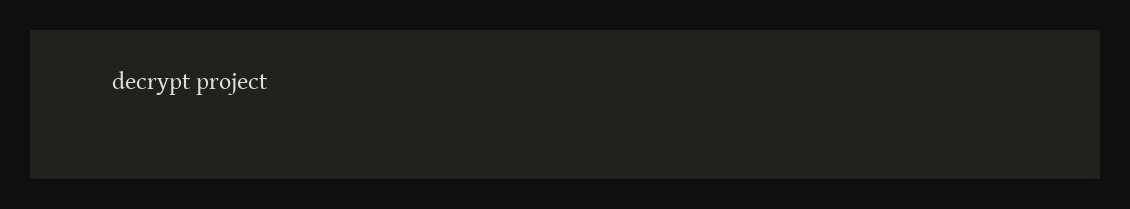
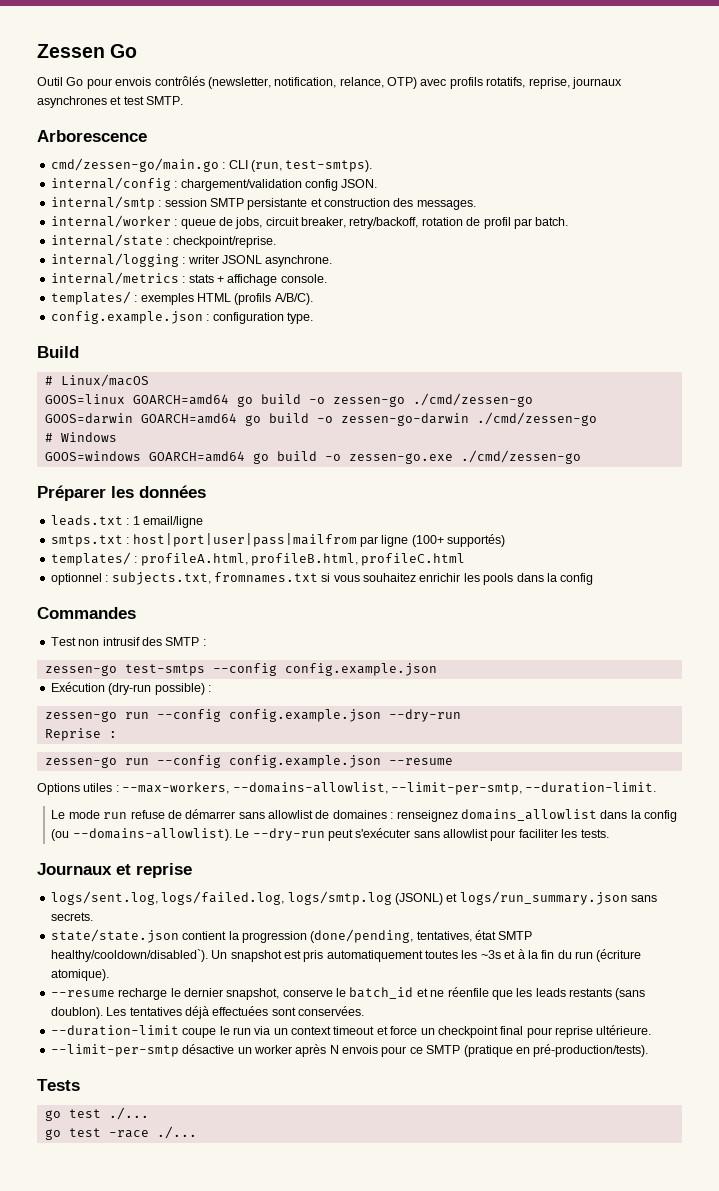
- decrypt project
+ Zessen Go
+ Outil Go pour envois contrôlés (newsletter, notification, relance, OTP) avec profils rotatifs, reprise, journaux asynchrones et test SMTP.
+ Arborescence
+ cmd/zessen-go/main.go : CLI (run, test-smtps).
+ internal/config : chargement/validation config JSON.
+ internal/smtp : session SMTP persistante et construction des messages.
+ internal/worker : queue de jobs, circuit breaker, retry/backoff, rotation de profil par batch.
+ internal/state : checkpoint/reprise.
+ internal/logging : writer JSONL asynchrone.
+ internal/metrics : stats + affichage console.
+ templates/ : exemples HTML (profils A/B/C).
+ config.example.json : configuration type.
+ Build
+ # Linux/macOS
+ GOOS=linux GOARCH=amd64 go build -o zessen-go ./cmd/zessen-go
+ GOOS=darwin GOARCH=amd64 go build -o zessen-go-darwin ./cmd/zessen-go
+ # Windows
+ GOOS=windows GOARCH=amd64 go build -o zessen-go.exe ./cmd/zessen-go
+ Préparer les données
+ leads.txt : 1 email/ligne
+ smtps.txt : host|port|user|pass|mailfrom par ligne (100+ supportés)
+ templates/ : profileA.html, profileB.html, profileC.html
+ optionnel : subjects.txt, fromnames.txt si vous souhaitez enrichir les pools dans la config
+ Commandes
+ Test non intrusif des SMTP :
+ zessen-go test-smtps --config config.example.json
+ Exécution (dry-run possible) :
+ zessen-go run --config config.example.json --dry-run
+ Reprise :
+ zessen-go run --config config.example.json --resume
+ Options utiles : --max-workers, --domains-allowlist, --limit-per-smtp, --duration-limit.
+ Le mode run refuse de démarrer sans allowlist de domaines : renseignez domains_allowlist dans la config (ou --domains-allowlist). Le --dry-run peut s'exécuter sans allowlist pour faciliter les tests.
+ Journaux et reprise
+ logs/sent.log, logs/failed.log, logs/smtp.log (JSONL) et logs/run_summary.json sans secrets.
+ state/state.json contient la progression (done/pending, tentatives, état SMTP healthy/cooldown/disabled`). Un snapshot est pris automatiquement toutes les ~3s et à la fin du run (écriture atomique).
+ --resume recharge le dernier snapshot, conserve le batch_id et ne réenfile que les leads restants (sans doublon). Les tentatives déjà effectuées sont conservées.
+ --duration-limit coupe le run via un context timeout et force un checkpoint final pour reprise ultérieure.
+ --limit-per-smtp désactive un worker après N envois pour ce SMTP (pratique en pré-production/tests).
+ Tests
+ go test ./...
+ go test -race ./...

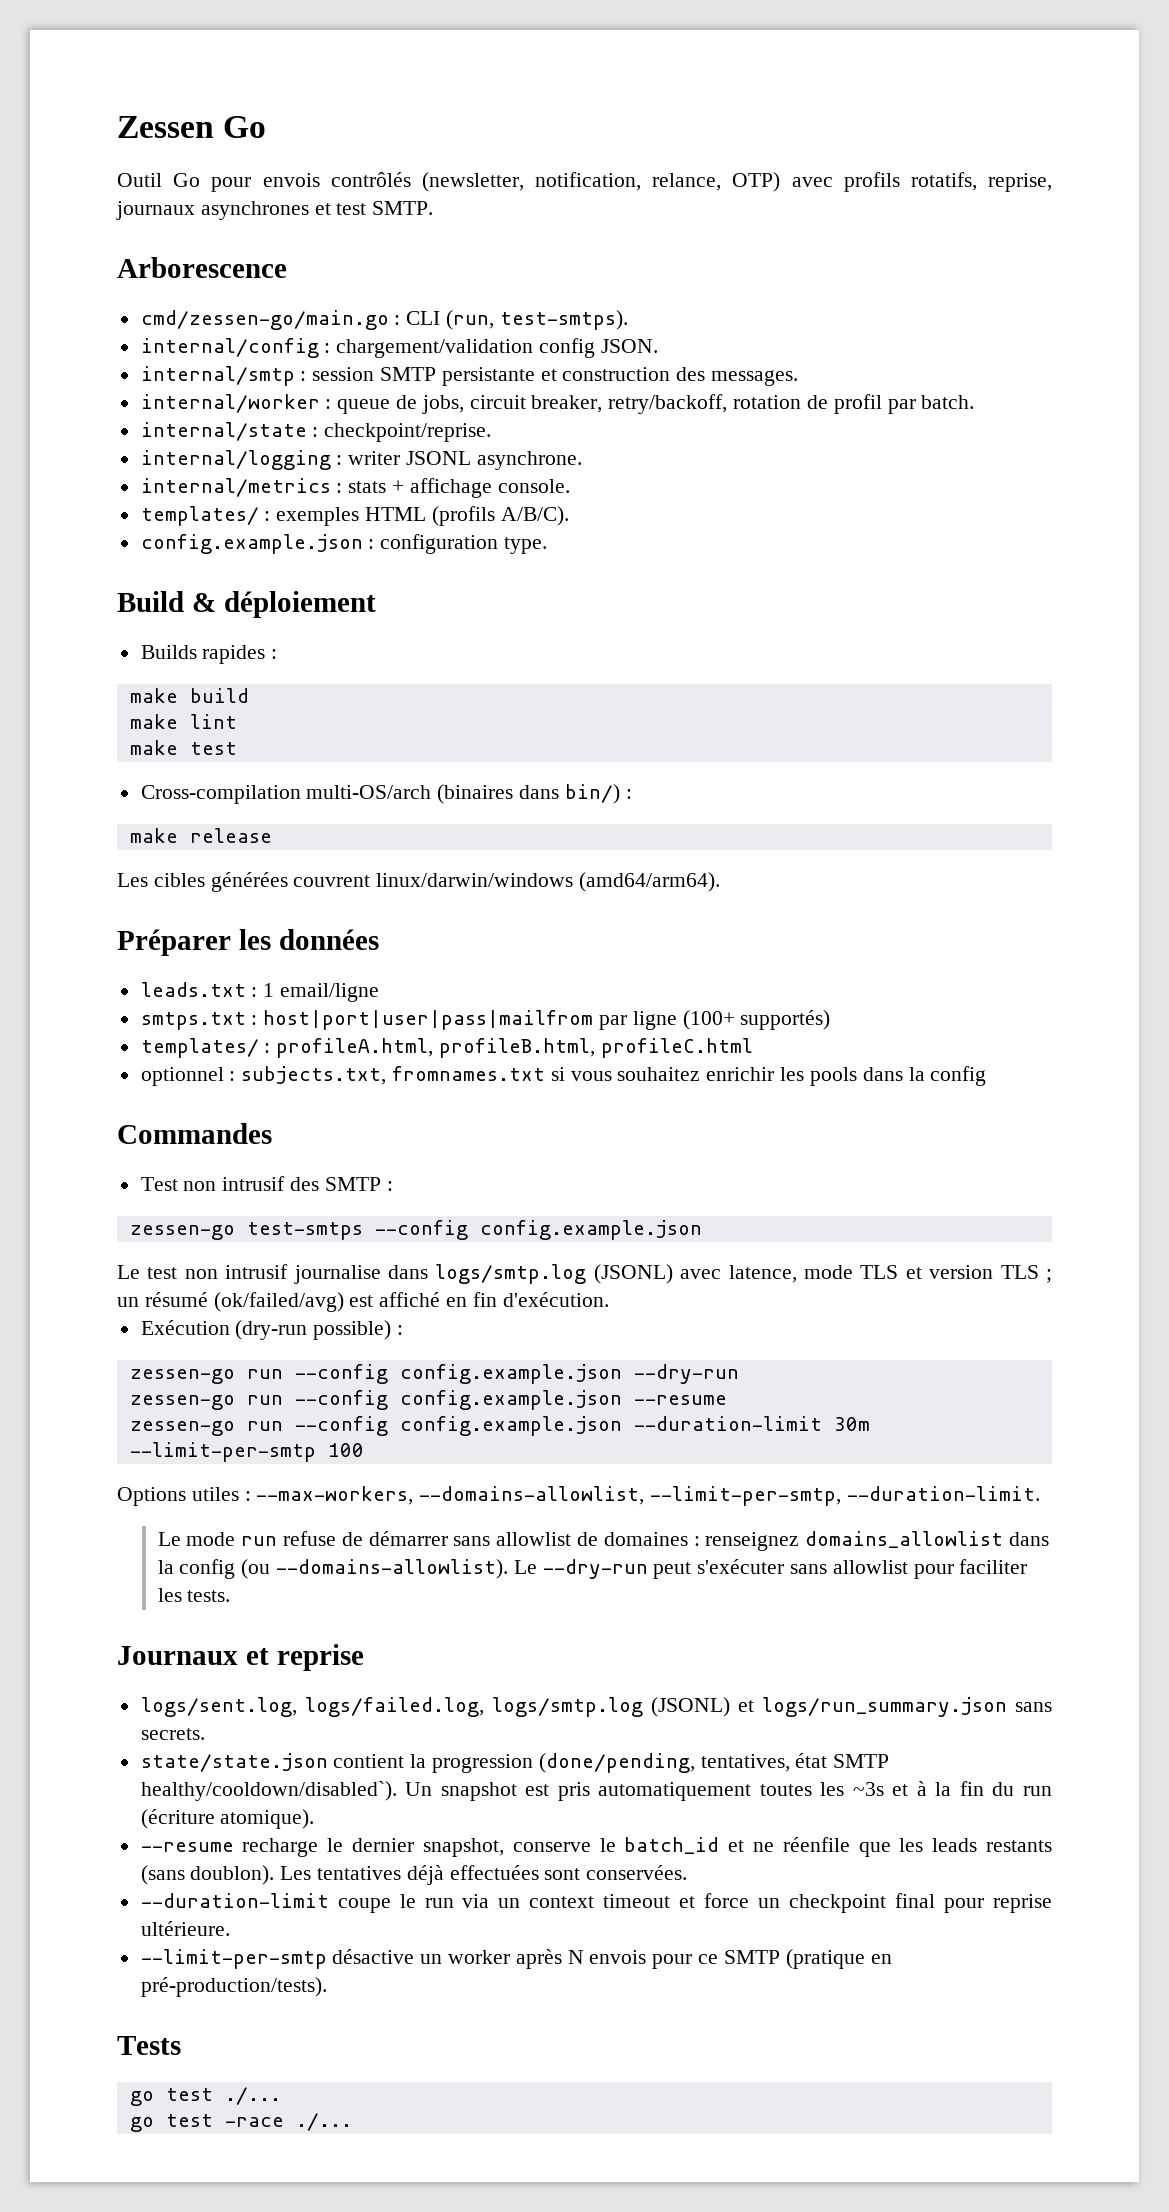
- Build
- # Linux/macOS
- GOOS=linux GOARCH=amd64 go build -o zessen-go ./cmd/zessen-go
- GOOS=darwin GOARCH=amd64 go build -o zessen-go-darwin ./cmd/zessen-go
- # Windows
- GOOS=windows GOARCH=amd64 go build -o zessen-go.exe ./cmd/zessen-go
+ Build & déploiement
+ Builds rapides :
+ make build
+ make lint
+ make test
+ Cross-compilation multi-OS/arch (binaires dans bin/) :
+ make release
+ Les cibles générées couvrent linux/darwin/windows (amd64/arm64).
+ Le test non intrusif journalise dans logs/smtp.log (JSONL) avec latence, mode TLS et version TLS ; un résumé (ok/failed/avg) est affiché en fin d'exécution.
- Reprise :
  zessen-go run --config config.example.json --resume
+ zessen-go run --config config.example.json --duration-limit 30m --limit-per-smtp 100

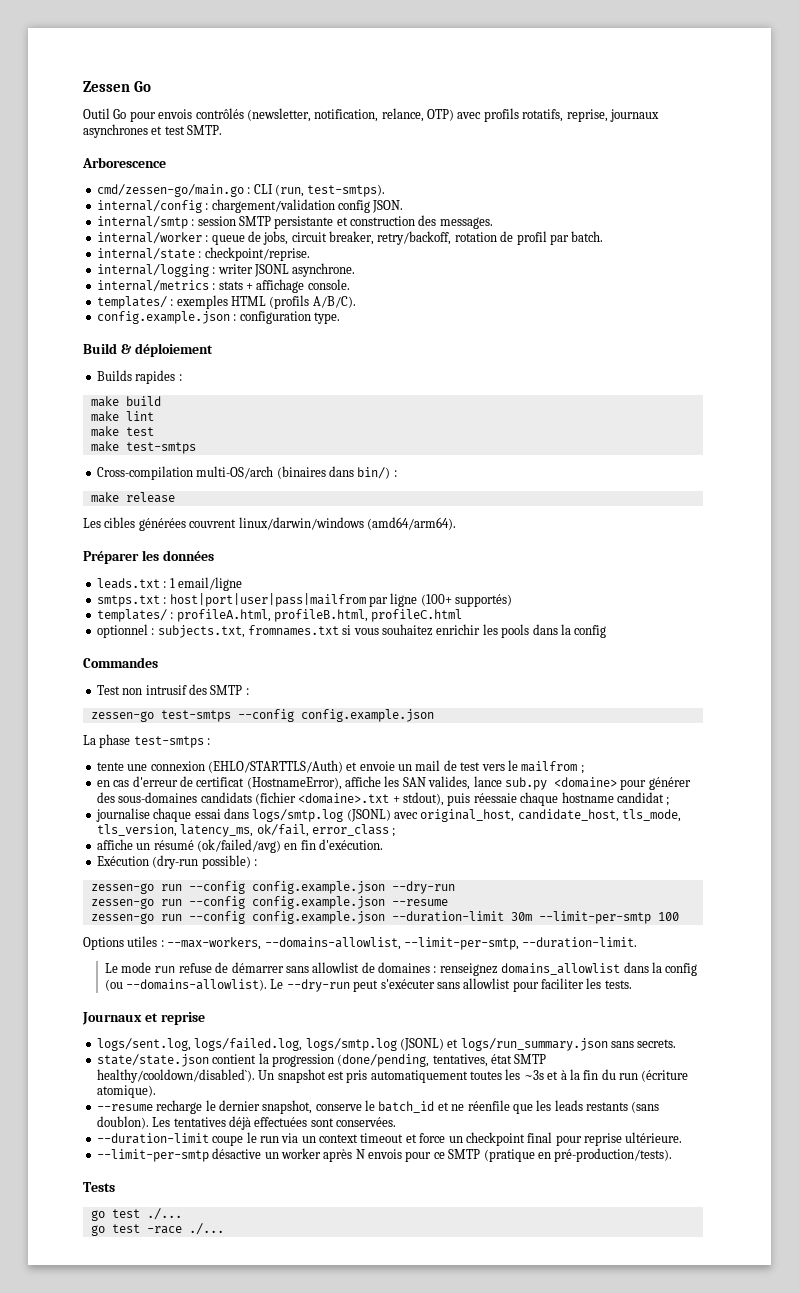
+ make test-smtps
- Le test non intrusif journalise dans logs/smtp.log (JSONL) avec latence, mode TLS et version TLS ; un résumé (ok/failed/avg) est affiché en fin d'exécution.
+ La phase test-smtps :
+ tente une connexion (EHLO/STARTTLS/Auth) et envoie un mail de test vers le mailfrom ;
+ en cas d'erreur de certificat (HostnameError), affiche les SAN valides, lance sub.py <domaine> pour générer des sous-domaines candidats (fichier <domaine>.txt + stdout), puis réessaie chaque hostname candidat ;
+ journalise chaque essai dans logs/smtp.log (JSONL) avec original_host, candidate_host, tls_mode, tls_version, latency_ms, ok/fail, error_class ;
+ affiche un résumé (ok/failed/avg) en fin d'exécution.

